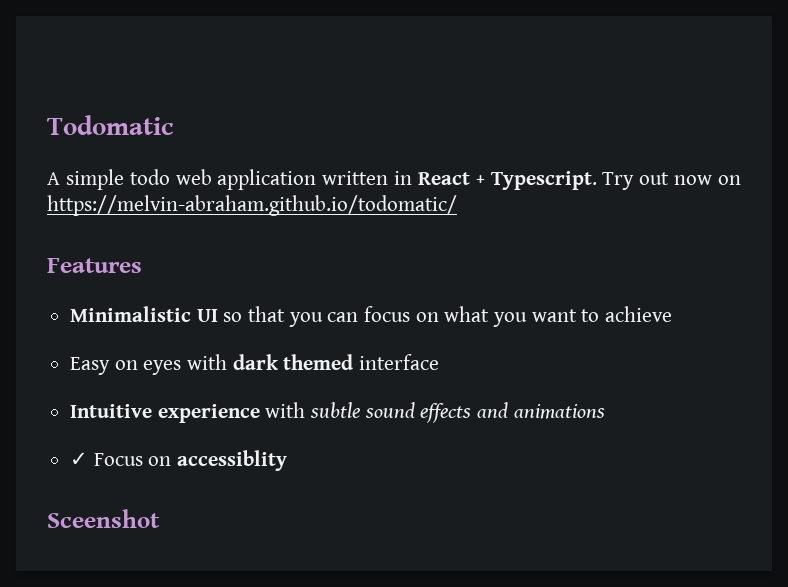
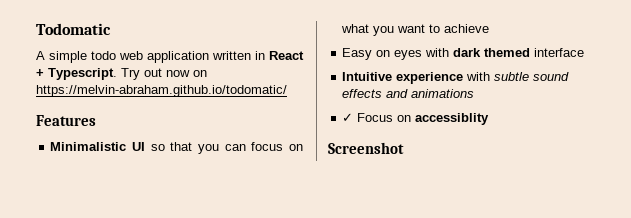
- Sceenshot
+ Screenshot

